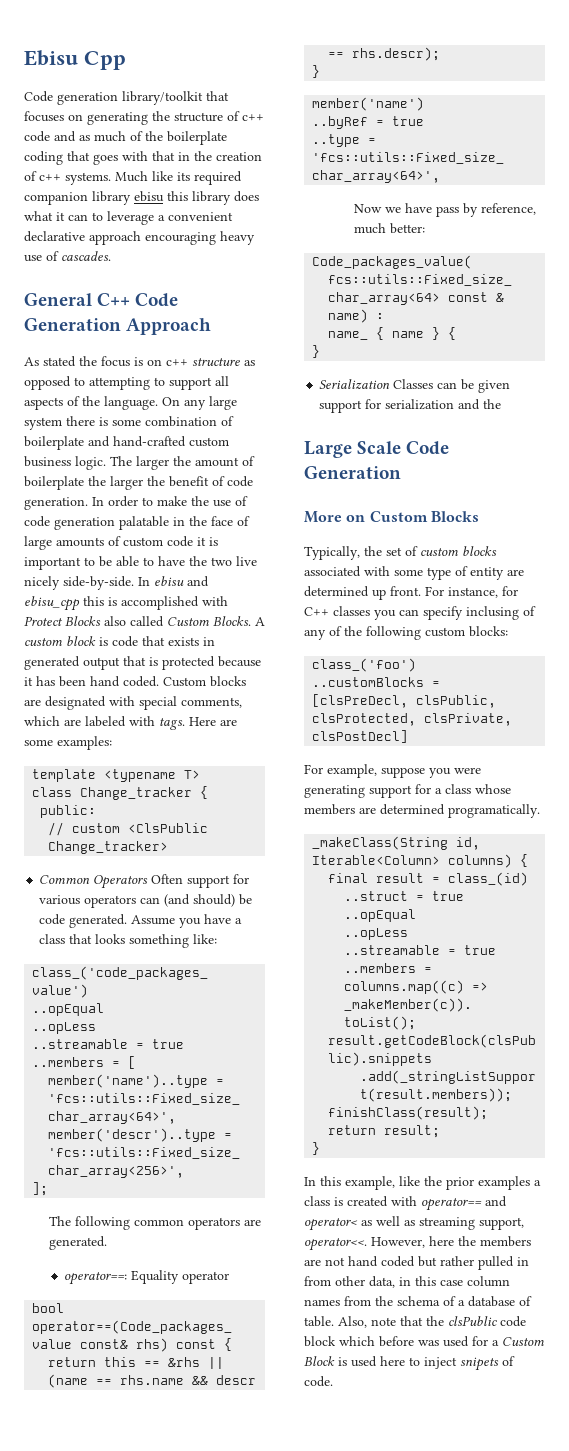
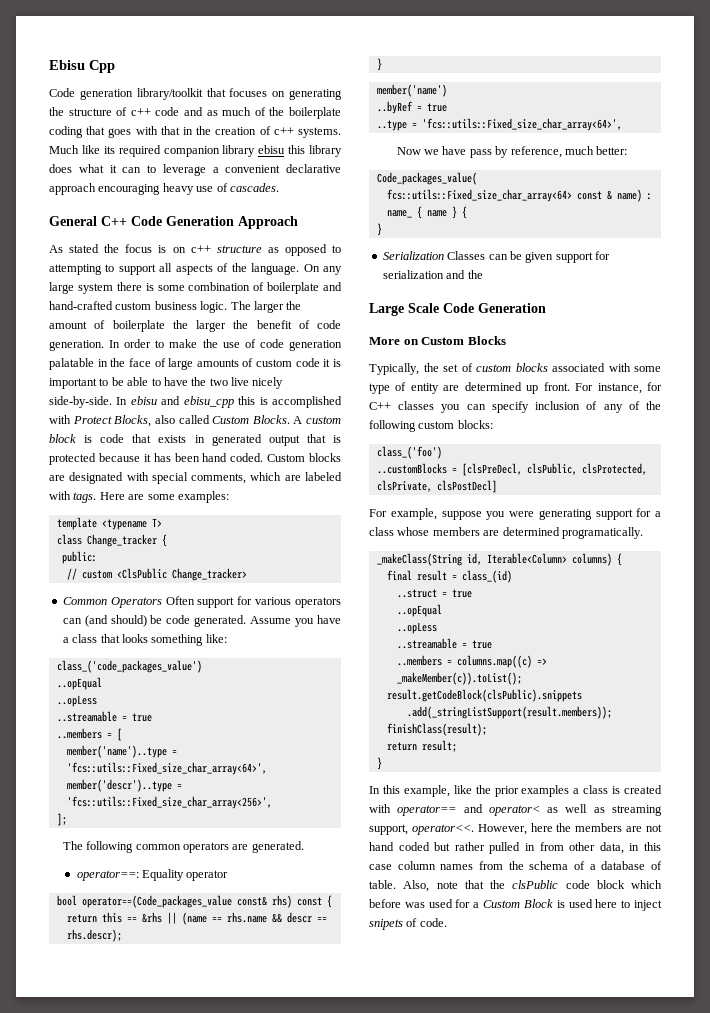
- In ebisu and ebisu_cpp this is accomplished with Protect Blocks also called Custom Blocks.
+ In ebisu and ebisu_cpp this is accomplished with Protect Blocks, also called Custom Blocks.
- For instance, for C++ classes you can specify inclusing of any of the following custom blocks:
+ For instance, for C++ classes you can specify inclusion of any of the following custom blocks:

